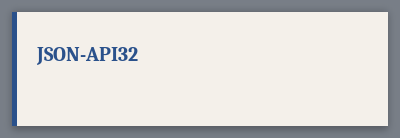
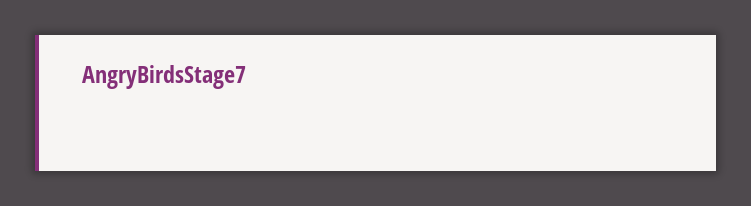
- JSON-API32
+ AngryBirdsStage7

